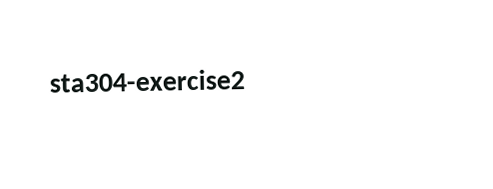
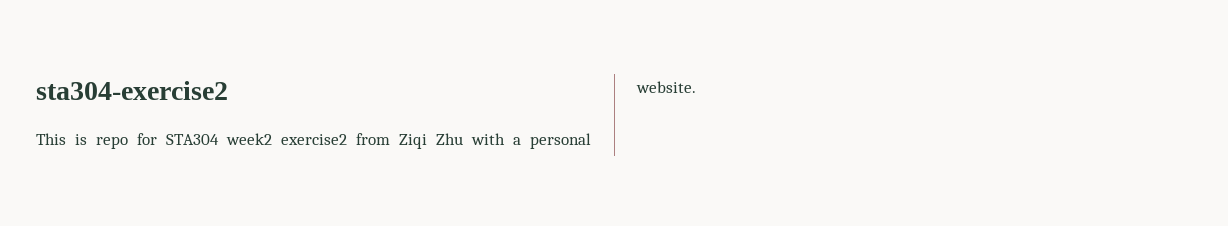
+ This is repo for STA304 week2 exercise2 from Ziqi Zhu with a personal website.

